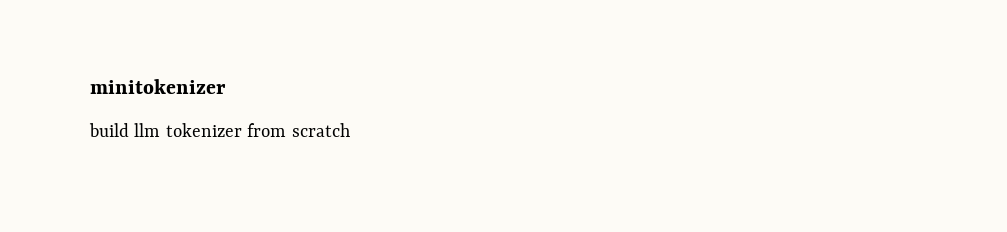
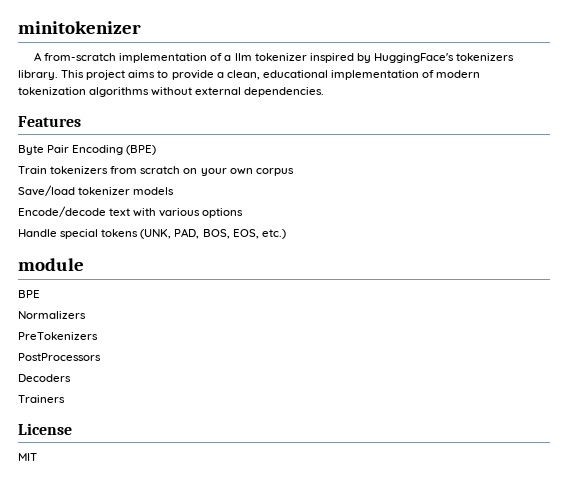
- build llm tokenizer from scratch
+ A from-scratch implementation of a llm tokenizer inspired by HuggingFace's tokenizers library. This project aims to provide a clean, educational implementation of modern tokenization algorithms without external dependencies.
+ Features
+ Byte Pair Encoding (BPE)
+ Train tokenizers from scratch on your own corpus
+ Save/load tokenizer models
+ Encode/decode text with various options
+ Handle special tokens (UNK, PAD, BOS, EOS, etc.)
+ module
+ BPE
+ Normalizers
+ PreTokenizers
+ PostProcessors
+ Decoders
+ Trainers
+ License
+ MIT

